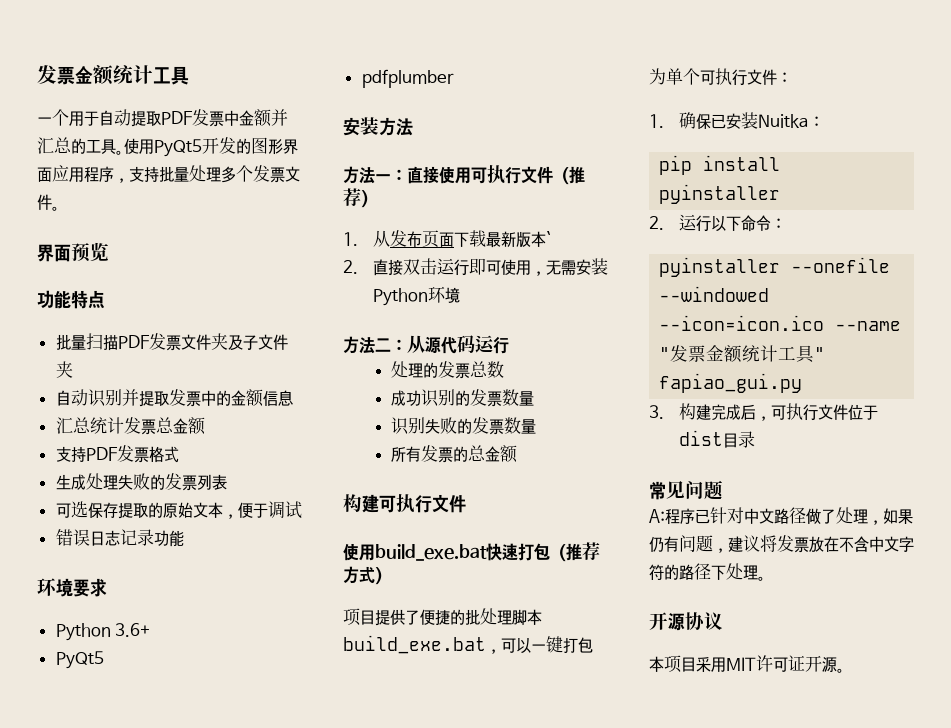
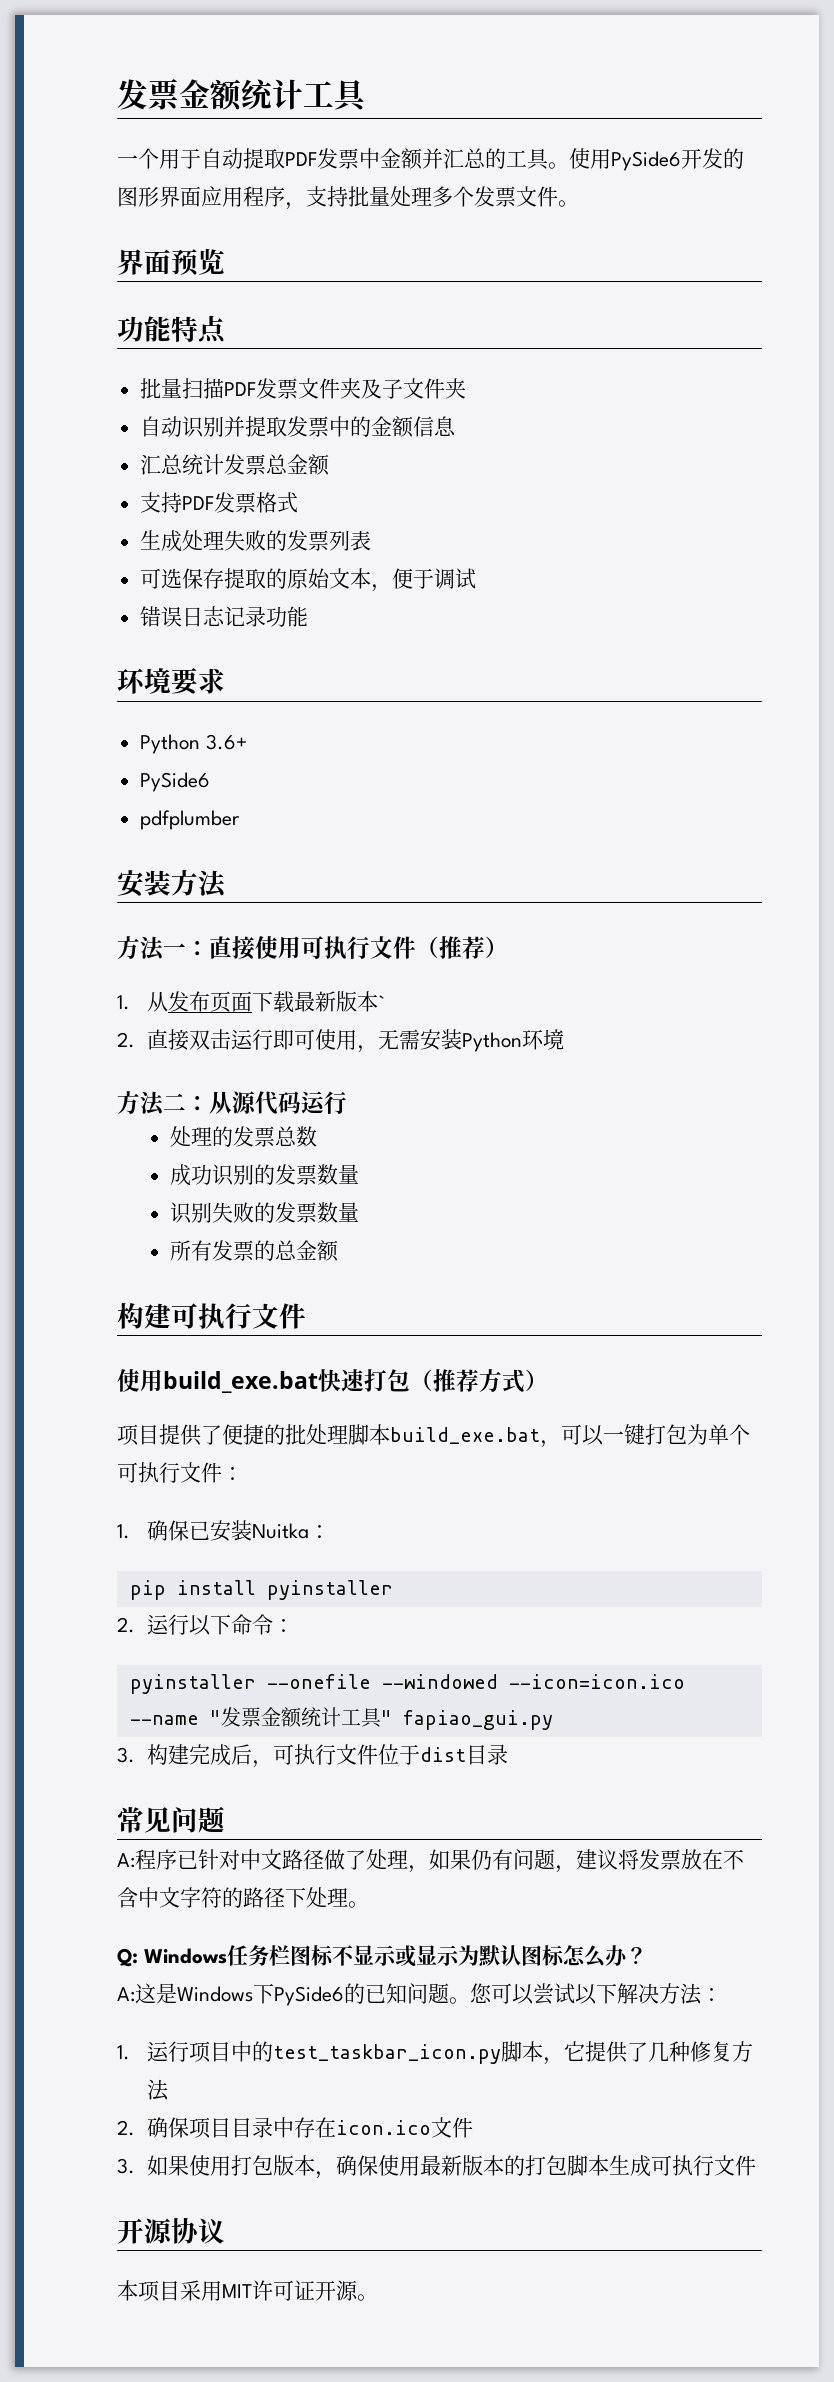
- 使用PyQt5开发的图形界面应用程序，支持批量处理多个发票文件。
+ 使用PySide6开发的图形界面应用程序，支持批量处理多个发票文件。
  Python 3.6+
- PyQt5
+ PySide6
+ Q: Windows任务栏图标不显示或显示为默认图标怎么办？
+ A:这是Windows下PySide6的已知问题。您可以尝试以下解决方法：
+ 1.运行项目中的test_taskbar_icon.py脚本，它提供了几种修复方法
+ 2.确保项目目录中存在icon.ico文件
+ 3.如果使用打包版本，确保使用最新版本的打包脚本生成可执行文件

